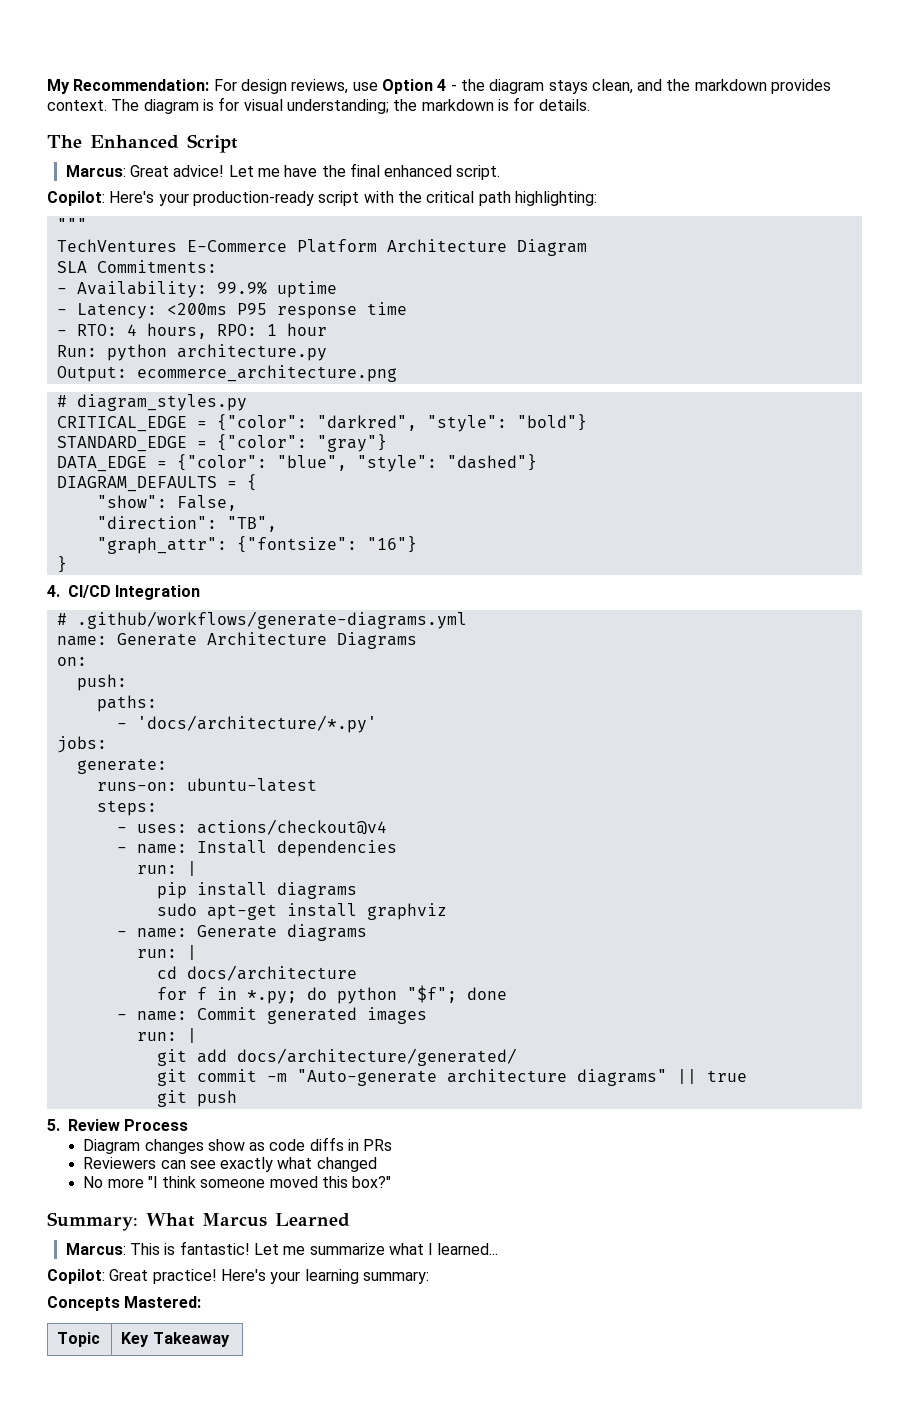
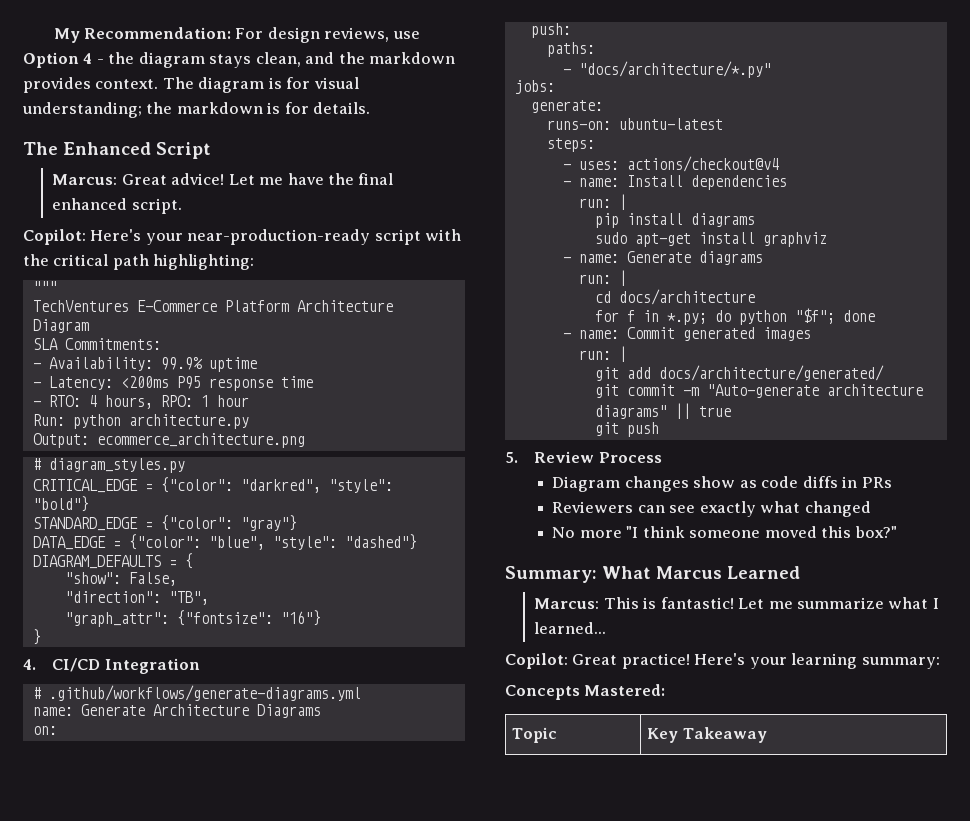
- Copilot: Here's your production-ready script with the critical path highlighting:
+ Copilot: Here's your near-production-ready script with the critical path highlighting:
- - 'docs/architecture/*.py'
+ - "docs/architecture/*.py"

